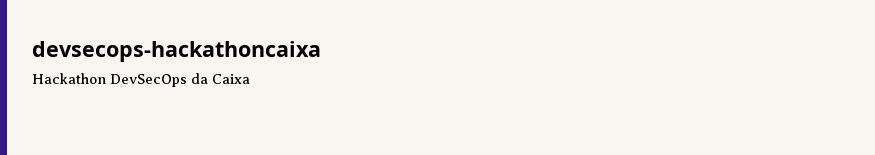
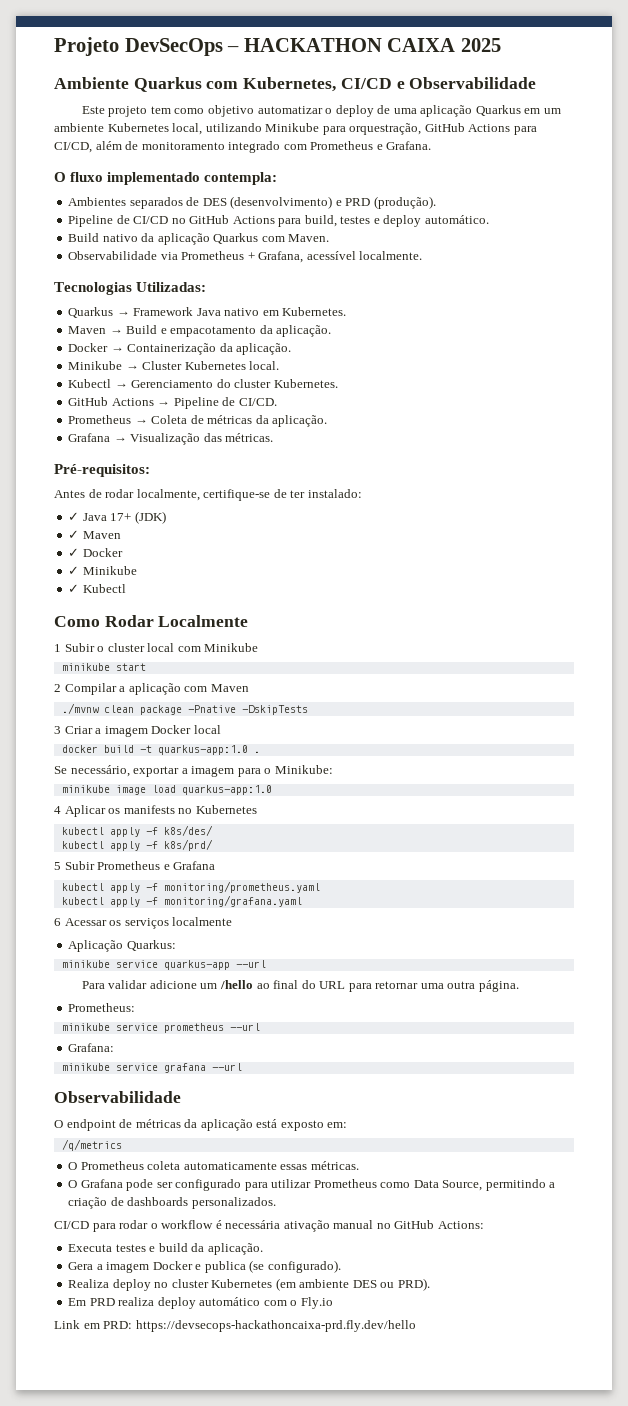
- devsecops-hackathoncaixa
- Hackathon DevSecOps da Caixa
+ Projeto DevSecOps – HACKATHON CAIXA 2025
+ Ambiente Quarkus com Kubernetes, CI/CD e Observabilidade
+ Este projeto tem como objetivo automatizar o deploy de uma aplicação Quarkus em um ambiente Kubernetes local, utilizando Minikube para orquestração, GitHub Actions para CI/CD, além de monitoramento integrado com Prometheus e Grafana.
+ O fluxo implementado contempla:
+ Ambientes separados de DES (desenvolvimento) e PRD (produção).
+ Pipeline de CI/CD no GitHub Actions para build, testes e deploy automático.
+ Build nativo da aplicação Quarkus com Maven.
+ Observabilidade via Prometheus + Grafana, acessível localmente.
+ Tecnologias Utilizadas:
+ Quarkus → Framework Java nativo em Kubernetes.
+ Maven → Build e empacotamento da aplicação.
+ Docker → Containerização da aplicação.
+ Minikube → Cluster Kubernetes local.
+ Kubectl → Gerenciamento do cluster Kubernetes.
+ GitHub Actions → Pipeline de CI/CD.
+ Prometheus → Coleta de métricas da aplicação.
+ Grafana → Visualização das métricas.
+ Pré-requisitos:
+ Antes de rodar localmente, certifique-se de ter instalado:
+ ✓ Java 17+ (JDK)
+ ✓ Maven
+ ✓ Docker
+ ✓ Minikube
+ ✓ Kubectl
+ Como Rodar Localmente
+ 1 Subir o cluster local com Minikube
+ minikube start
+ 2 Compilar a aplicação com Maven
+ ./mvnw clean package -Pnative -DskipTests
+ 3 Criar a imagem Docker local
+ docker build -t quarkus-app:1.0 .
+ Se necessário, exportar a imagem para o Minikube:
+ minikube image load quarkus-app:1.0
+ 4 Aplicar os manifests no Kubernetes
+ kubectl apply -f k8s/des/
+ kubectl apply -f k8s/prd/
+ 5 Subir Prometheus e Grafana
+ kubectl apply -f monitoring/prometheus.yaml
+ kubectl apply -f monitoring/grafana.yaml
+ 6 Acessar os serviços localmente
+ Aplicação Quarkus:
+ minikube service quarkus-app --url
+ Para validar adicione um /hello ao final do URL para retornar uma outra página.
+ Prometheus:
+ minikube service prometheus --url
+ Grafana:
+ minikube service grafana --url
+ Observabilidade
+ O endpoint de métricas da aplicação está exposto em:
+ /q/metrics
+ O Prometheus coleta automaticamente essas métricas.
+ O Grafana pode ser configurado para utilizar Prometheus como Data Source, permitindo a criação de dashboards personalizados.
+ CI/CD para rodar o workflow é necessária ativação manual no GitHub Actions:
+ Executa testes e build da aplicação.
+ Gera a imagem Docker e publica (se configurado).
+ Realiza deploy no cluster Kubernetes (em ambiente DES ou PRD).
+ Em PRD realiza deploy automático com o Fly.io
+ Link em PRD: https://devsecops-hackathoncaixa-prd.fly.dev/hello

